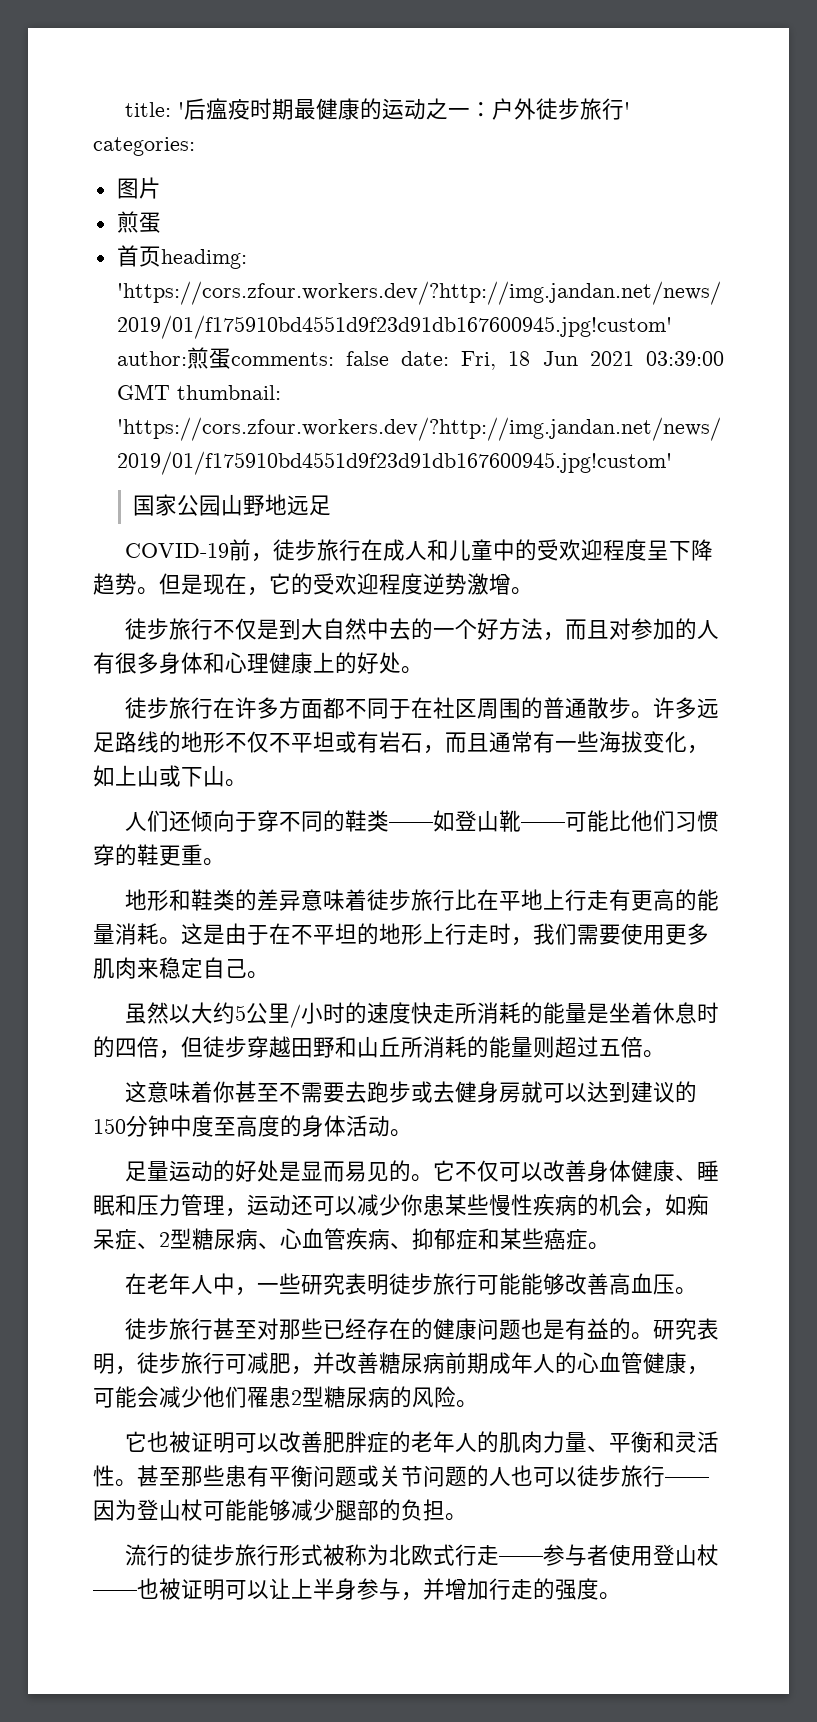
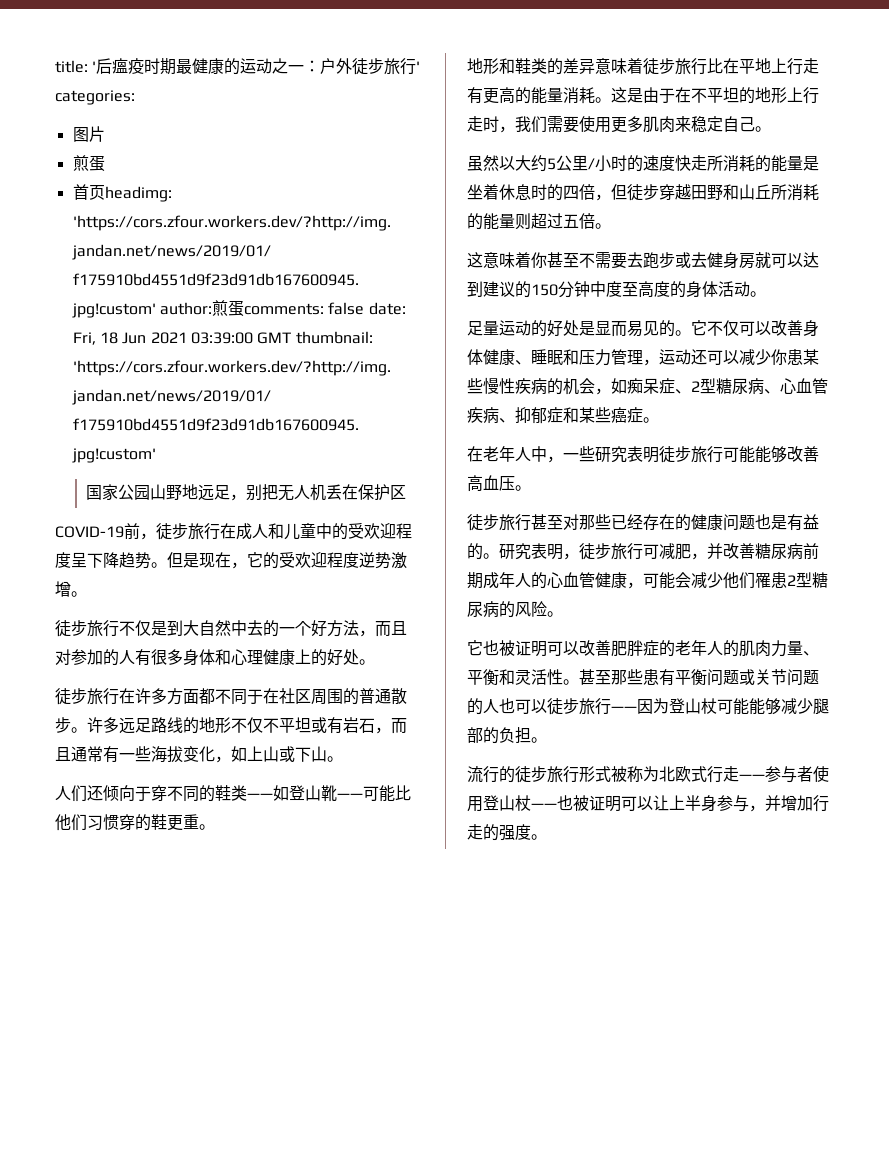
- 国家公园山野地远足
+ 国家公园山野地远足，别把无人机丢在保护区

